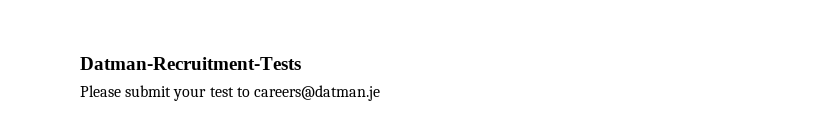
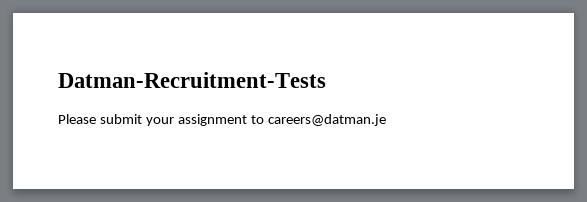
- Please submit your test to careers@datman.je
+ Please submit your assignment to careers@datman.je

